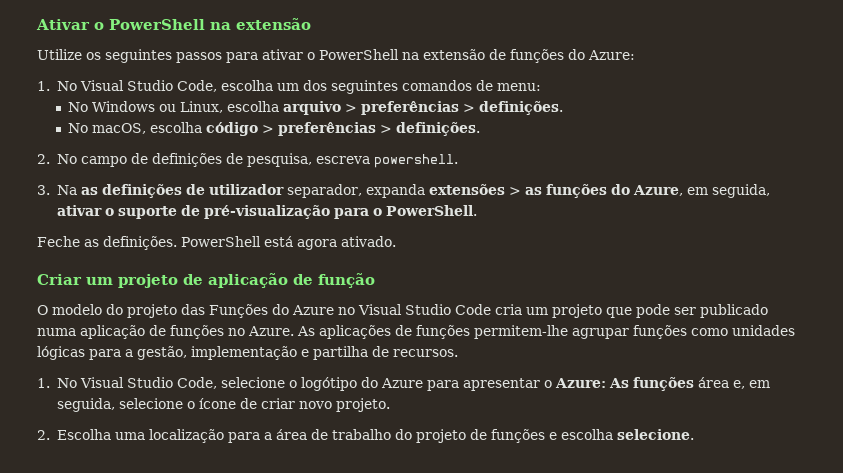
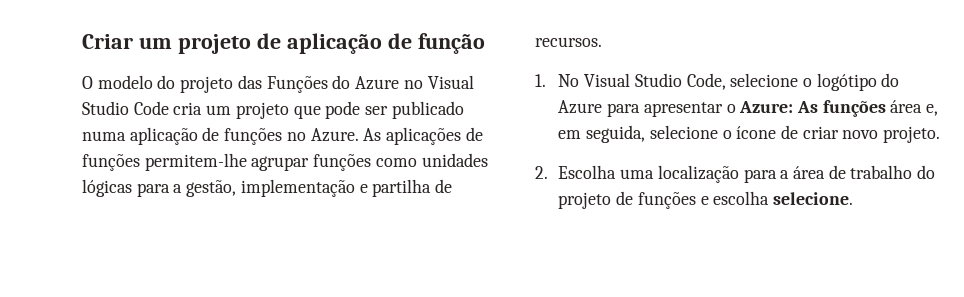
- Ativar o PowerShell na extensão
- Utilize os seguintes passos para ativar o PowerShell na extensão de funções do Azure:
- 1. No Visual Studio Code, escolha um dos seguintes comandos de menu:
- No Windows ou Linux, escolha arquivo > preferências > definições.
- No macOS, escolha código > preferências > definições.
- 2. No campo de definições de pesquisa, escreva powershell.
- 3. Na as definições de utilizador separador, expanda extensões > as funções do Azure, em seguida, ativar o suporte de pré-visualização para o PowerShell.
- Feche as definições. PowerShell está agora ativado.

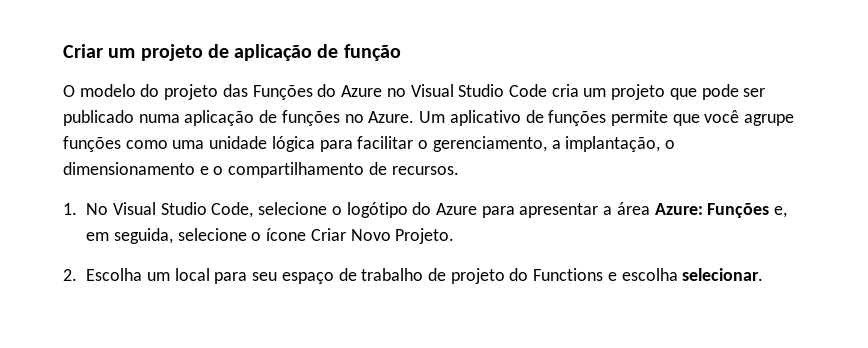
- As aplicações de funções permitem-lhe agrupar funções como unidades lógicas para a gestão, implementação e partilha de recursos.
+ Um aplicativo de funções permite que você agrupe funções como uma unidade lógica para facilitar o gerenciamento, a implantação, o dimensionamento e o compartilhamento de recursos.
- 1. No Visual Studio Code, selecione o logótipo do Azure para apresentar o Azure: As funções área e, em seguida, selecione o ícone de criar novo projeto.
- 2. Escolha uma localização para a área de trabalho do projeto de funções e escolha selecione.
+ 1. No Visual Studio Code, selecione o logótipo do Azure para apresentar a área Azure: Funções e, em seguida, selecione o ícone Criar Novo Projeto.
+ 2. Escolha um local para seu espaço de trabalho de projeto do Functions e escolha selecionar.

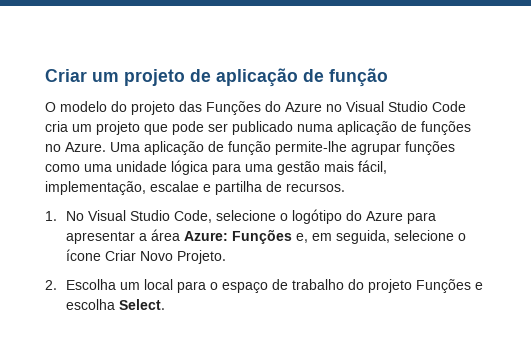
- Um aplicativo de funções permite que você agrupe funções como uma unidade lógica para facilitar o gerenciamento, a implantação, o dimensionamento e o compartilhamento de recursos.
+ Uma aplicação de função permite-lhe agrupar funções como uma unidade lógica para uma gestão mais fácil, implementação, escalae e partilha de recursos.
- 2. Escolha um local para seu espaço de trabalho de projeto do Functions e escolha selecionar.
+ 2. Escolha um local para o espaço de trabalho do projeto Funções e escolha Select.

